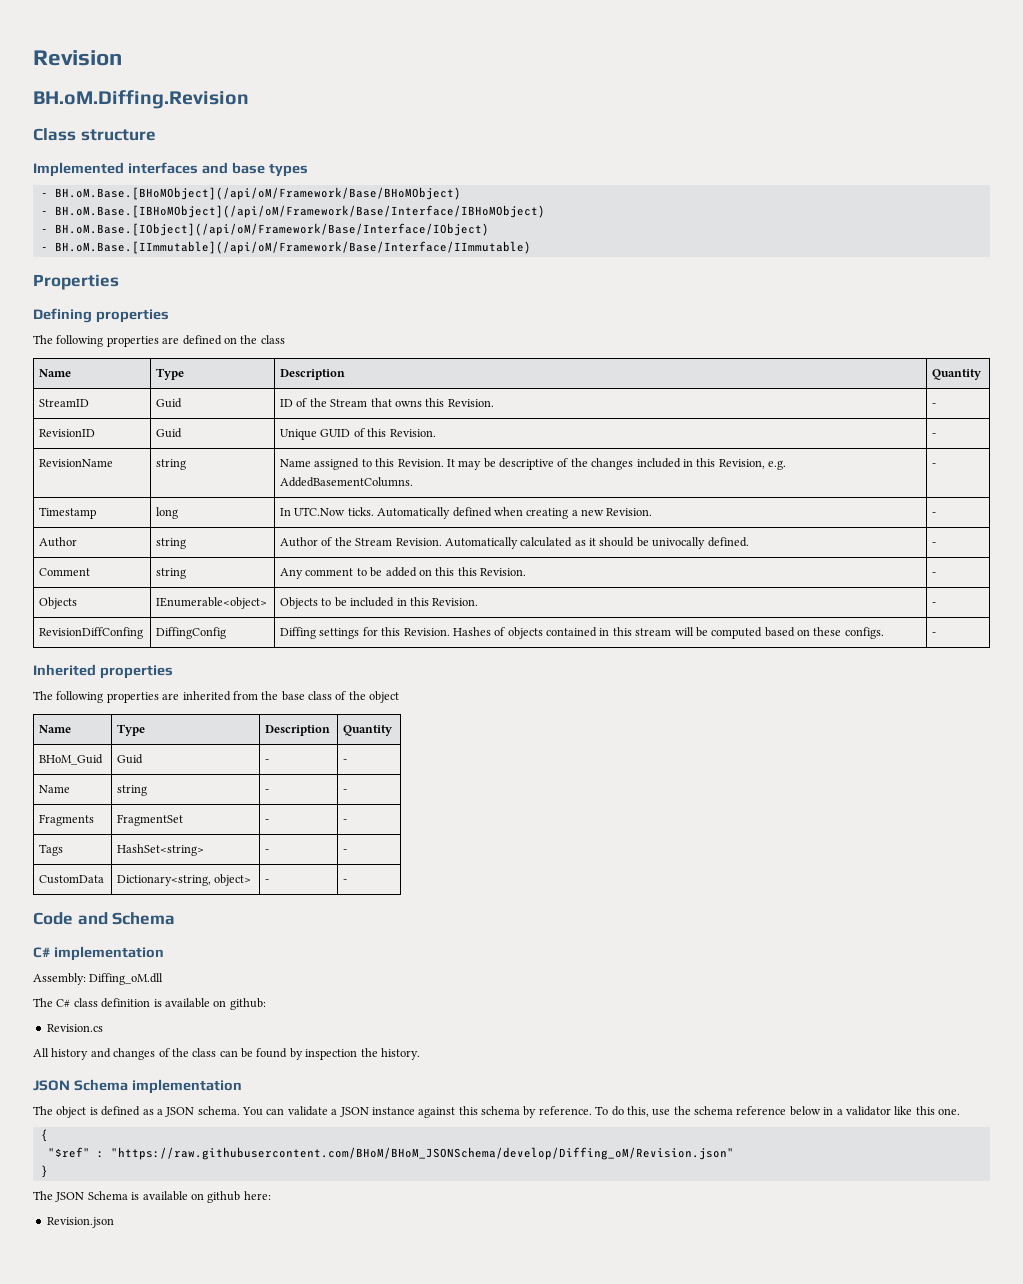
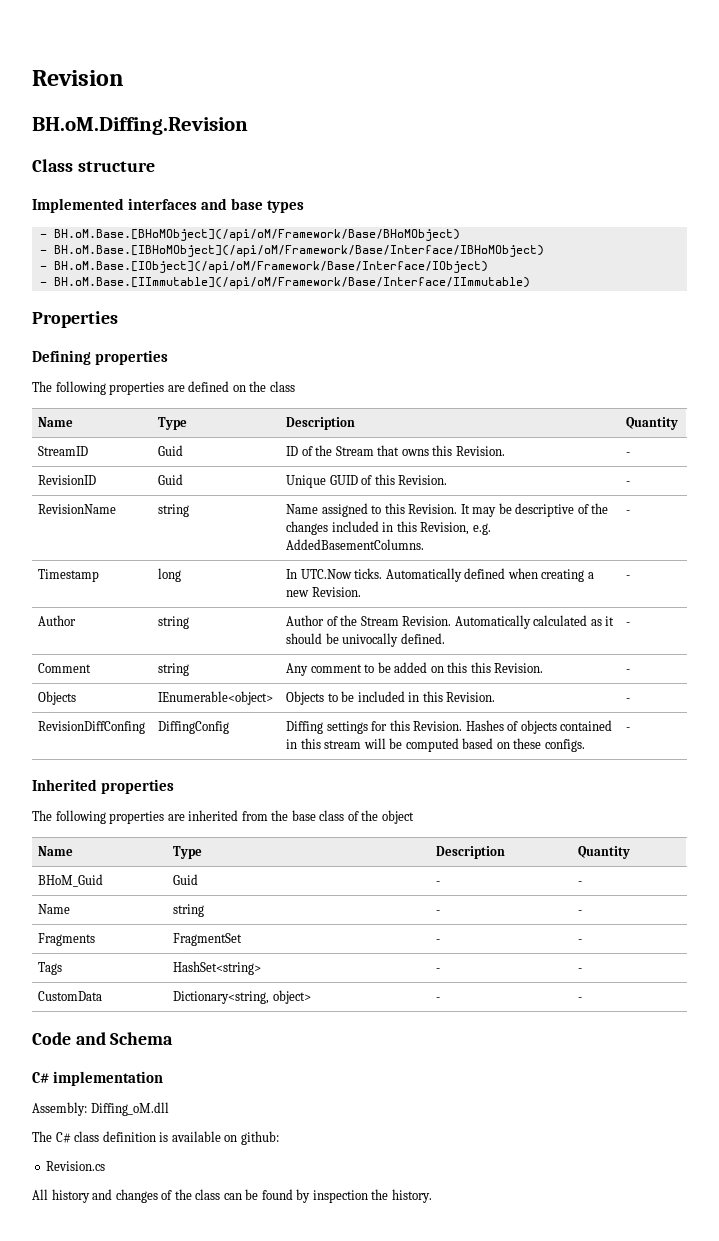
- JSON Schema implementation
- The object is defined as a JSON schema. You can validate a JSON instance against this schema by reference. To do this, use the schema reference below in a validator like this one.
- {
- "$ref" : "https://raw.githubusercontent.com/BHoM/BHoM_JSONSchema/develop/Diffing_oM/Revision.json"
- }
- The JSON Schema is available on github here:
- Revision.json

